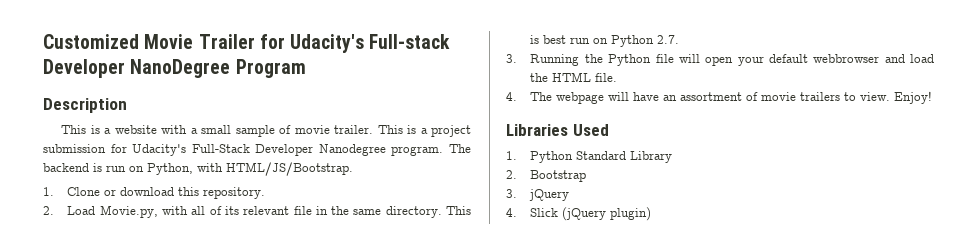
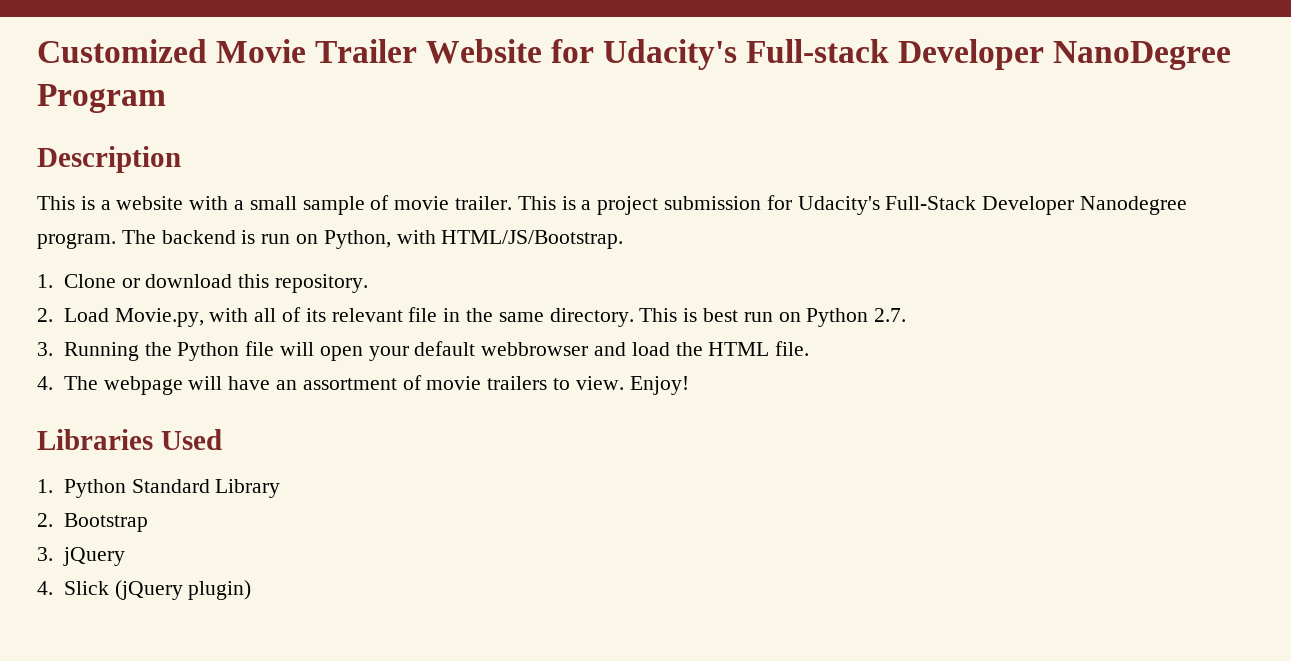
- Customized Movie Trailer for Udacity's Full-stack Developer NanoDegree Program
+ Customized Movie Trailer Website for Udacity's Full-stack Developer NanoDegree Program

